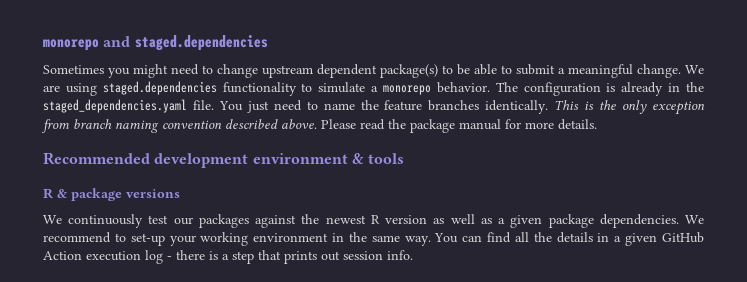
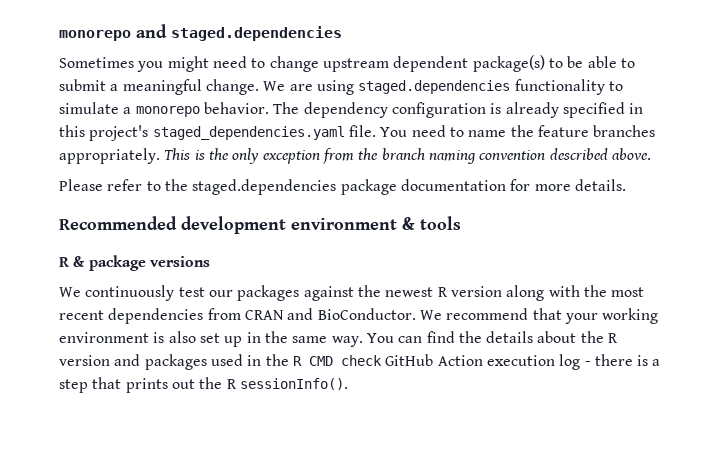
- The configuration is already in the staged_dependencies.yaml file.
+ The dependency configuration is already specified in this project's staged_dependencies.yaml file.
- You just need to name the feature branches identically.
+ You need to name the feature branches appropriately.
- This is the only exception from branch naming convention described above. Please read the package manual for more details.
+ This is the only exception from the branch naming convention described above.
+ Please refer to the staged.dependencies package documentation for more details.
- We continuously test our packages against the newest R version as well as a given package dependencies. We recommend to set-up your working environment in the same way.
+ We continuously test our packages against the newest R version along with the most recent dependencies from CRAN and BioConductor. We recommend that your working environment is also set up in the same way.
- You can find all the details in a given GitHub Action execution log - there is a step that prints out session info.
+ You can find the details about the R version and packages used in the R CMD check GitHub Action execution log - there is a step that prints out the R sessionInfo().

